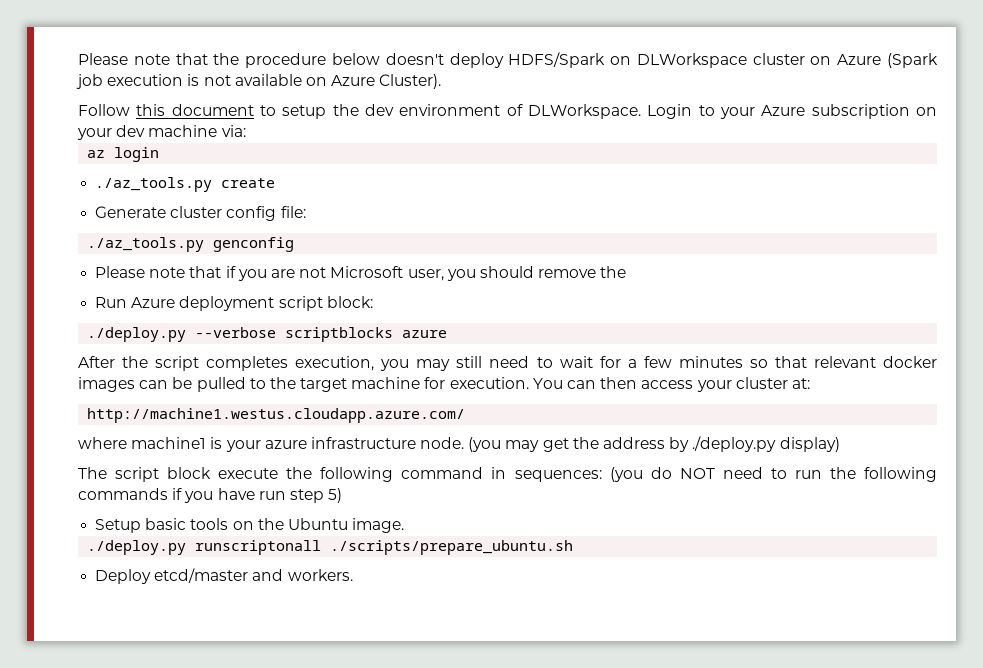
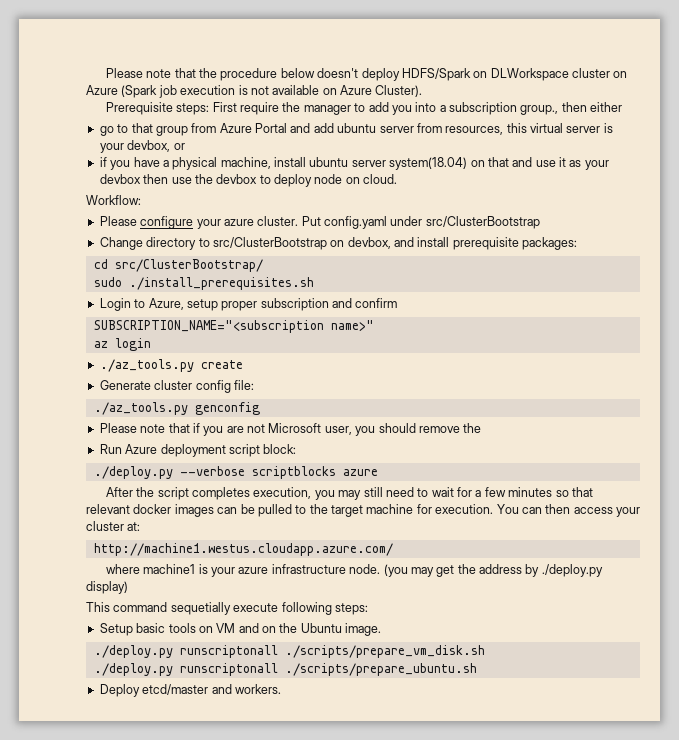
- Follow this document to setup the dev environment of DLWorkspace. Login to your Azure subscription on your dev machine via:
+ Prerequisite steps: First require the manager to add you into a subscription group., then either
+ go to that group from Azure Portal and add ubuntu server from resources, this virtual server is your devbox, or
+ if you have a physical machine, install ubuntu server system(18.04) on that and use it as your devbox then use the devbox to deploy node on cloud.
+ Workflow:
+ Please configure your azure cluster. Put config.yaml under src/ClusterBootstrap
+ Change directory to src/ClusterBootstrap on devbox, and install prerequisite packages:
+ cd src/ClusterBootstrap/
+ sudo ./install_prerequisites.sh
+ Login to Azure, setup proper subscription and confirm
+ SUBSCRIPTION_NAME="<subscription name>"
- The script block execute the following command in sequences: (you do NOT need to run the following commands if you have run step 5)
+ This command sequetially execute following steps:
- Setup basic tools on the Ubuntu image.
+ Setup basic tools on VM and on the Ubuntu image.
+ ./deploy.py runscriptonall ./scripts/prepare_vm_disk.sh

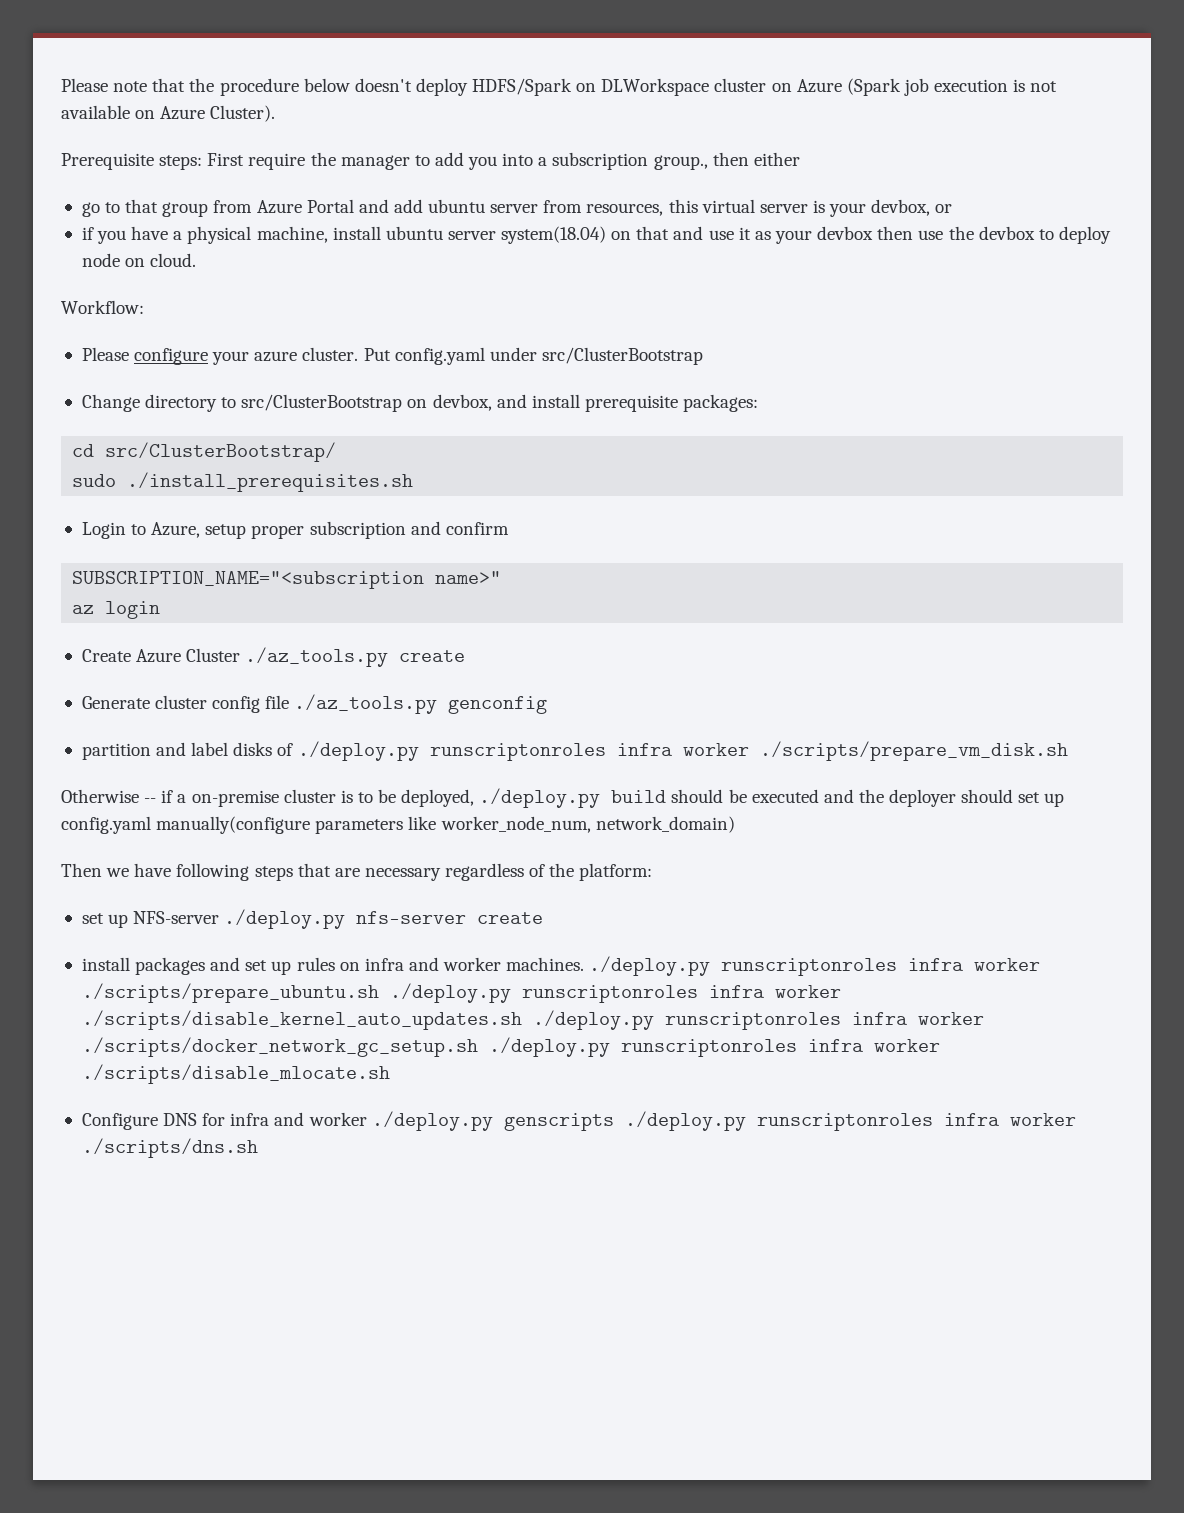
- ./az_tools.py create
+ Create Azure Cluster ./az_tools.py create
- Generate cluster config file:
- ./az_tools.py genconfig
+ Generate cluster config file ./az_tools.py genconfig
- Please note that if you are not Microsoft user, you should remove the
- Run Azure deployment script block:
- ./deploy.py --verbose scriptblocks azure
- After the script completes execution, you may still need to wait for a few minutes so that relevant docker images can be pulled to the target machine for execution. You can then access your cluster at:
- http://machine1.westus.cloudapp.azure.com/
- where machine1 is your azure infrastructure node. (you may get the address by ./deploy.py display)
- This command sequetially execute following steps:
- Setup basic tools on VM and on the Ubuntu image.
- ./deploy.py runscriptonall ./scripts/prepare_vm_disk.sh
- ./deploy.py runscriptonall ./scripts/prepare_ubuntu.sh
- Deploy etcd/master and workers.
+ partition and label disks of ./deploy.py runscriptonroles infra worker ./scripts/prepare_vm_disk.sh
+ Otherwise -- if a on-premise cluster is to be deployed, ./deploy.py build should be executed and the deployer should set up config.yaml manually(configure parameters like worker_node_num, network_domain)
+ Then we have following steps that are necessary regardless of the platform:
+ set up NFS-server ./deploy.py nfs-server create
+ install packages and set up rules on infra and worker machines. ./deploy.py runscriptonroles infra worker ./scripts/prepare_ubuntu.sh ./deploy.py runscriptonroles infra worker ./scripts/disable_kernel_auto_updates.sh ./deploy.py runscriptonroles infra worker ./scripts/docker_network_gc_setup.sh ./deploy.py runscriptonroles infra worker ./scripts/disable_mlocate.sh
+ Configure DNS for infra and worker ./deploy.py genscripts ./deploy.py runscriptonroles infra worker ./scripts/dns.sh

